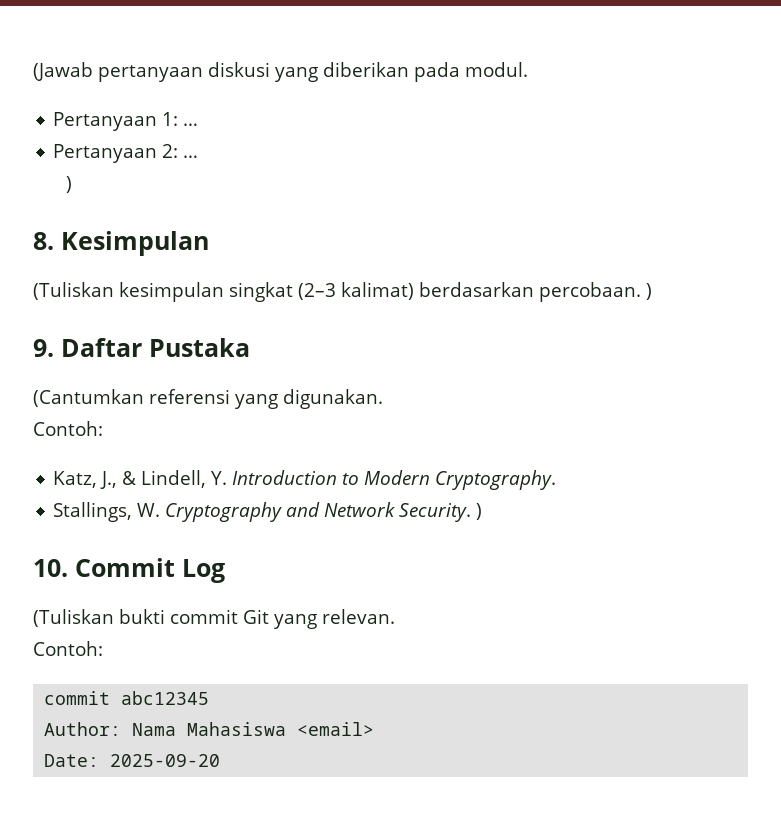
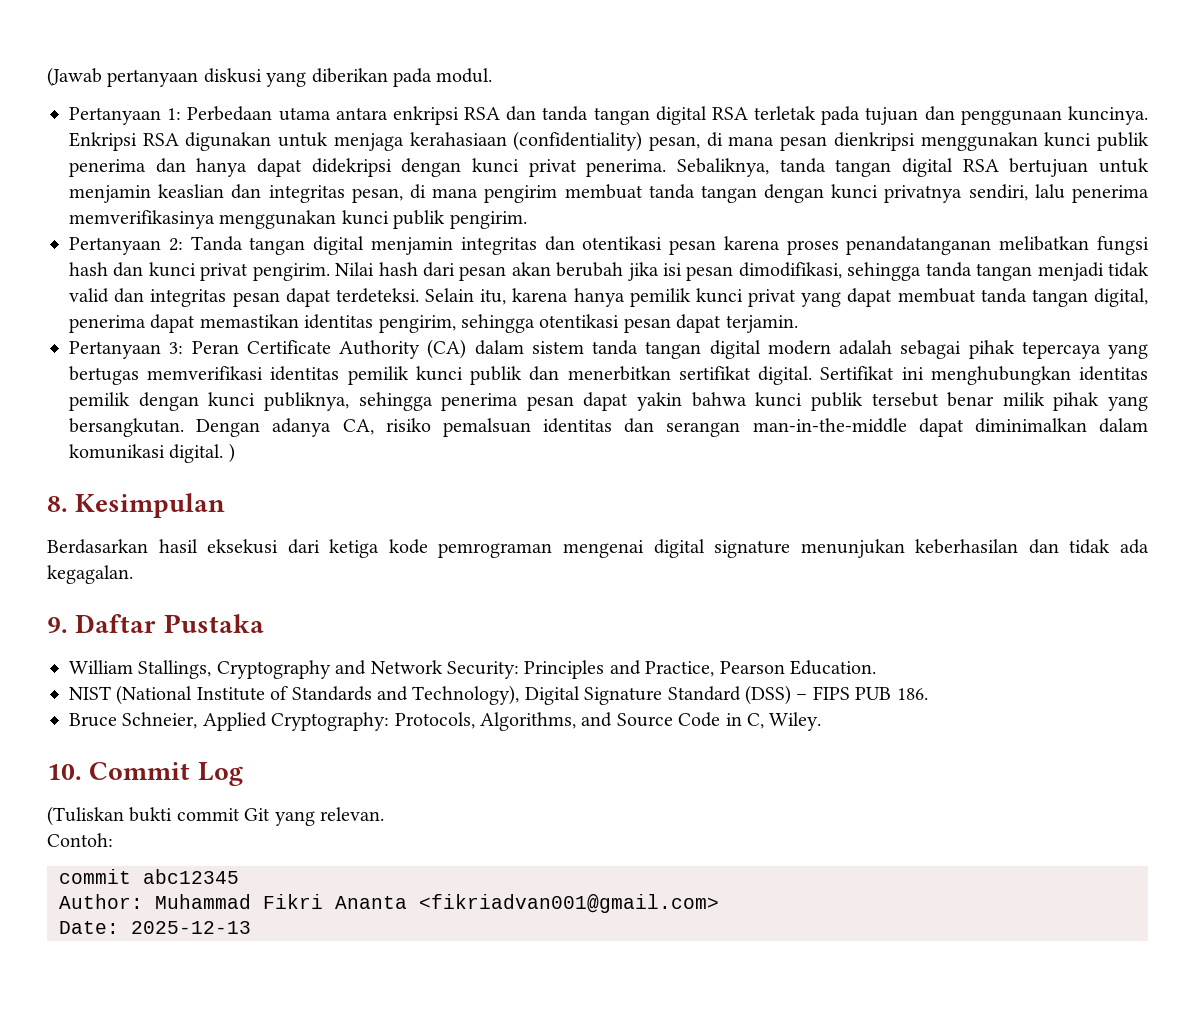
- Pertanyaan 1: …
- Pertanyaan 2: …
- )
+ Pertanyaan 1: Perbedaan utama antara enkripsi RSA dan tanda tangan digital RSA terletak pada tujuan dan penggunaan kuncinya. Enkripsi RSA digunakan untuk menjaga kerahasiaan (confidentiality) pesan, di mana pesan dienkripsi menggunakan kunci publik penerima dan hanya dapat didekripsi dengan kunci privat penerima. Sebaliknya, tanda tangan digital RSA bertujuan untuk menjamin keaslian dan integritas pesan, di mana pengirim membuat tanda tangan dengan kunci privatnya sendiri, lalu penerima memverifikasinya menggunakan kunci publik pengirim.
+ Pertanyaan 2: Tanda tangan digital menjamin integritas dan otentikasi pesan karena proses penandatanganan melibatkan fungsi hash dan kunci privat pengirim. Nilai hash dari pesan akan berubah jika isi pesan dimodifikasi, sehingga tanda tangan menjadi tidak valid dan integritas pesan dapat terdeteksi. Selain itu, karena hanya pemilik kunci privat yang dapat membuat tanda tangan digital, penerima dapat memastikan identitas pengirim, sehingga otentikasi pesan dapat terjamin.
+ Pertanyaan 3: Peran Certificate Authority (CA) dalam sistem tanda tangan digital modern adalah sebagai pihak tepercaya yang bertugas memverifikasi identitas pemilik kunci publik dan menerbitkan sertifikat digital. Sertifikat ini menghubungkan identitas pemilik dengan kunci publiknya, sehingga penerima pesan dapat yakin bahwa kunci publik tersebut benar milik pihak yang bersangkutan. Dengan adanya CA, risiko pemalsuan identitas dan serangan man-in-the-middle dapat diminimalkan dalam komunikasi digital. )
  8. Kesimpulan
- (Tuliskan kesimpulan singkat (2–3 kalimat) berdasarkan percobaan. )
+ Berdasarkan hasil eksekusi dari ketiga kode pemrograman mengenai digital signature menunjukan keberhasilan dan tidak ada kegagalan.
  9. Daftar Pustaka
- (Cantumkan referensi yang digunakan.
- Contoh:
- Katz, J., & Lindell, Y. Introduction to Modern Cryptography.
- Stallings, W. Cryptography and Network Security. )
+ William Stallings, Cryptography and Network Security: Principles and Practice, Pearson Education.
+ NIST (National Institute of Standards and Technology), Digital Signature Standard (DSS) – FIPS PUB 186.
+ Bruce Schneier, Applied Cryptography: Protocols, Algorithms, and Source Code in C, Wiley.
- Author: Nama Mahasiswa <email>
+ Author: Muhammad Fikri Ananta <fikriadvan001@gmail.com>
- Date: 2025-09-20
+ Date: 2025-12-13

